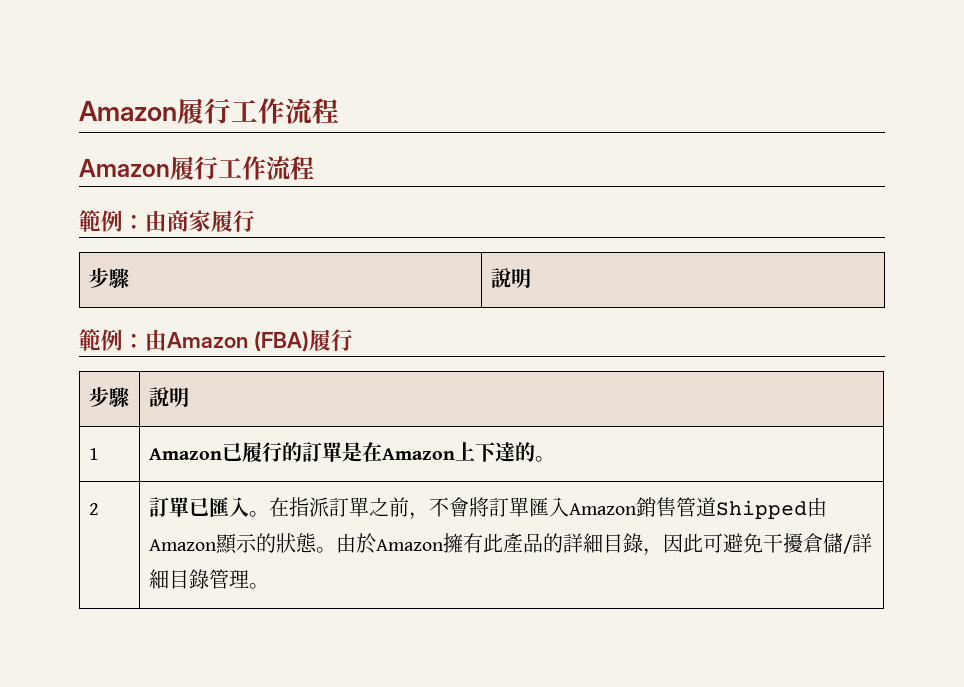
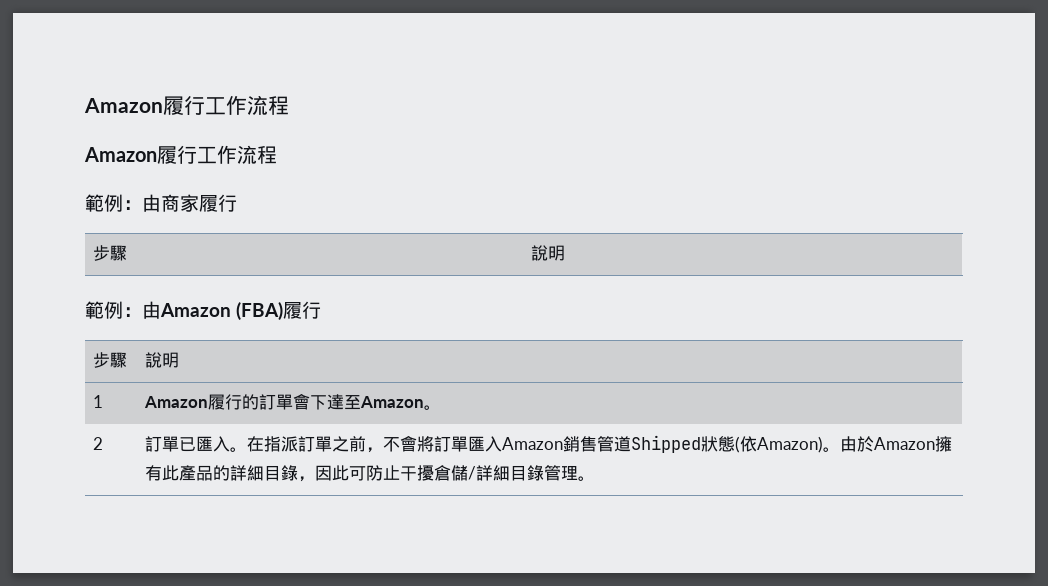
- 1 | Amazon已履行的訂單是在Amazon上下達的。
+ 1 | Amazon履行的訂單會下達至Amazon。
- 2 | 訂單已匯入。在指派訂單之前，不會將訂單匯入Amazon銷售管道Shipped由Amazon顯示的狀態。由於Amazon擁有此產品的詳細目錄，因此可避免干擾倉儲/詳細目錄管理。
+ 2 | 訂單已匯入。在指派訂單之前，不會將訂單匯入Amazon銷售管道Shipped狀態(依Amazon)。由於Amazon擁有此產品的詳細目錄，因此可防止干擾倉儲/詳細目錄管理。

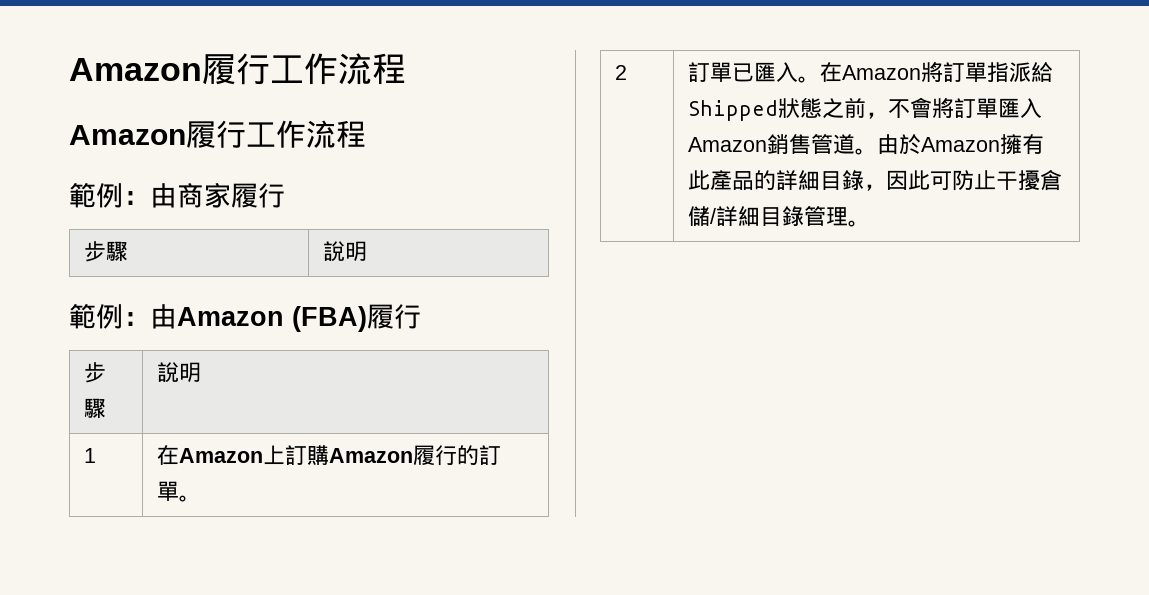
- 1 | Amazon履行的訂單會下達至Amazon。
+ 1 | 在Amazon上訂購Amazon履行的訂單。
- 2 | 訂單已匯入。在指派訂單之前，不會將訂單匯入Amazon銷售管道Shipped狀態(依Amazon)。由於Amazon擁有此產品的詳細目錄，因此可防止干擾倉儲/詳細目錄管理。
+ 2 | 訂單已匯入。在Amazon將訂單指派給Shipped狀態之前，不會將訂單匯入Amazon銷售管道。由於Amazon擁有此產品的詳細目錄，因此可防止干擾倉儲/詳細目錄管理。

